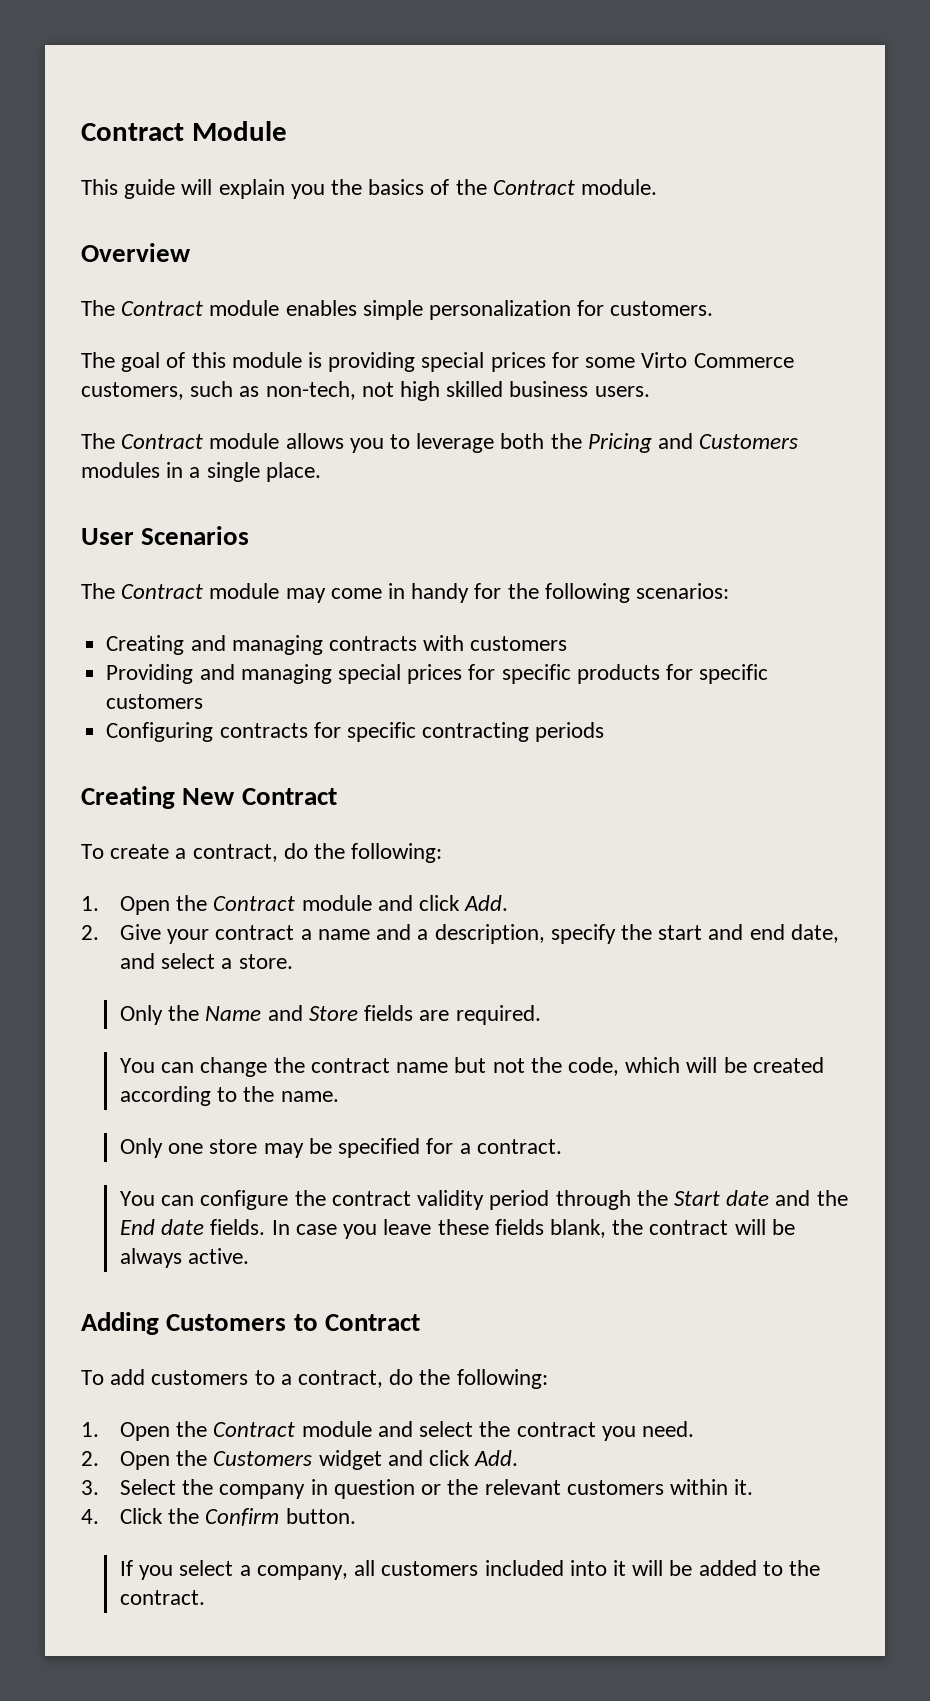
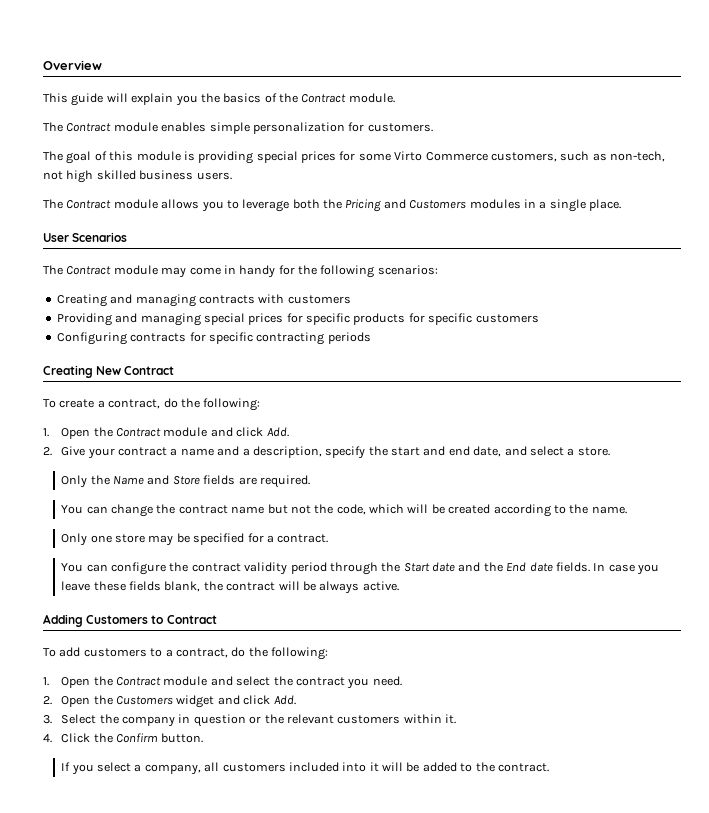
- Contract Module
+ Overview
- Overview

